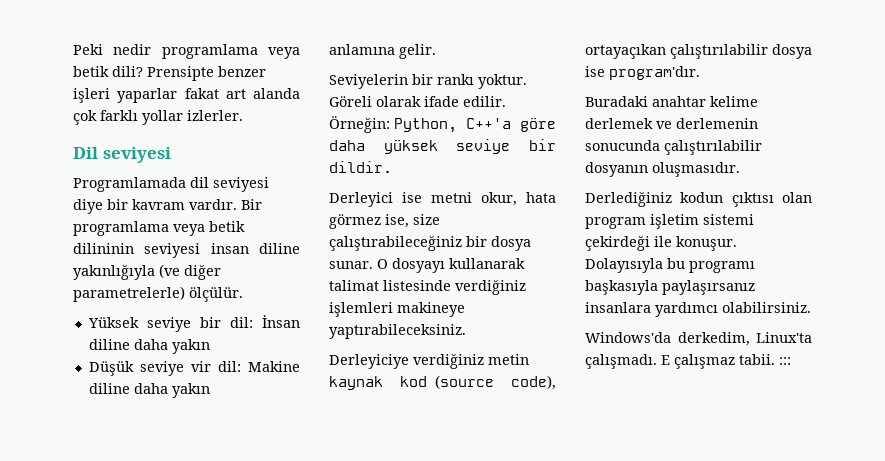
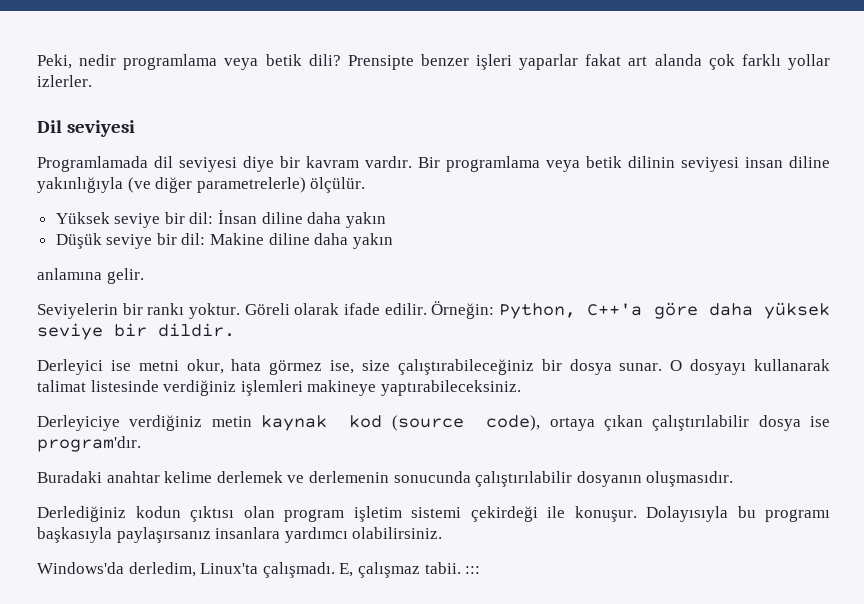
- Peki nedir programlama veya betik dili?
+ Peki, nedir programlama veya betik dili?
- Bir programlama veya betik dilininin seviyesi insan diline yakınlığıyla (ve diğer parametrelerle) ölçülür.
+ Bir programlama veya betik dilinin seviyesi insan diline yakınlığıyla (ve diğer parametrelerle) ölçülür.
- Düşük seviye vir dil: Makine diline daha yakın
+ Düşük seviye bir dil: Makine diline daha yakın
- Derleyiciye verdiğiniz metin kaynak kod (source code), ortayaçıkan çalıştırılabilir dosya ise program'dır.
+ Derleyiciye verdiğiniz metin kaynak kod (source code), ortaya çıkan çalıştırılabilir dosya ise program'dır.
- Windows'da derkedim, Linux'ta çalışmadı.
+ Windows'da derledim, Linux'ta çalışmadı.
- E çalışmaz tabii. :::
+ E, çalışmaz tabii. :::

